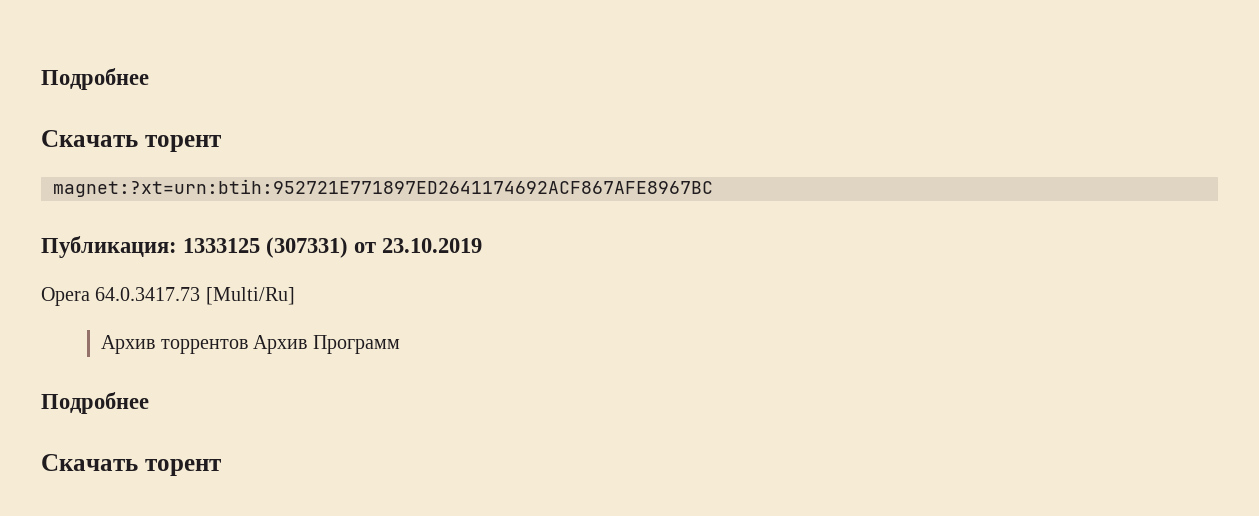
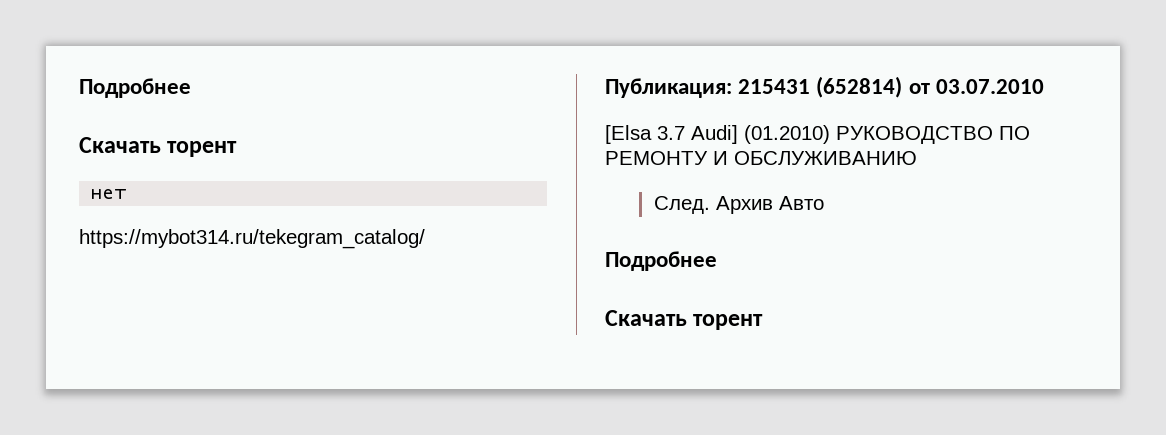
- magnet:?xt=urn:btih:952721E771897ED2641174692ACF867AFE8967BC
+ нет
+ https://mybot314.ru/tekegram_catalog/
- Публикация: 1333125 (307331) от 23.10.2019
- Opera 64.0.3417.73 [Multi/Ru]
- Архив торрентов Архив Программ
+ Публикация: 215431 (652814) от 03.07.2010
+ [Elsa 3.7 Audi] (01.2010) РУКОВОДСТВО ПО РЕМОНТУ И ОБСЛУЖИВАНИЮ
+ След. Архив Авто

